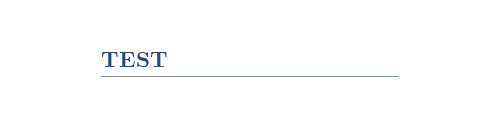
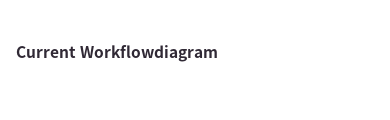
- TEST
+ Current Workflowdiagram

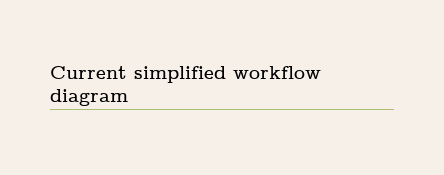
- Current Workflowdiagram
+ Current simplified workflow diagram

